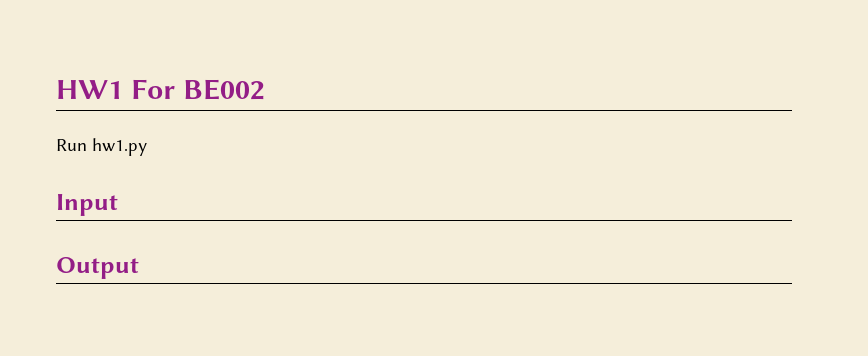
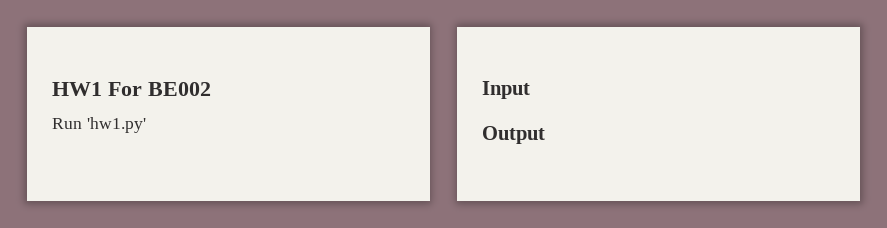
- Run hw1.py
+ Run 'hw1.py'

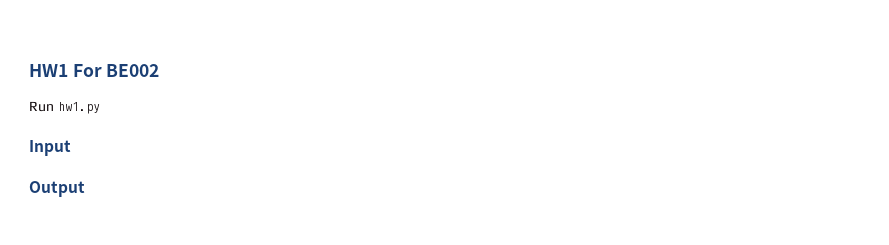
- Run 'hw1.py'
+ Run hw1.py

